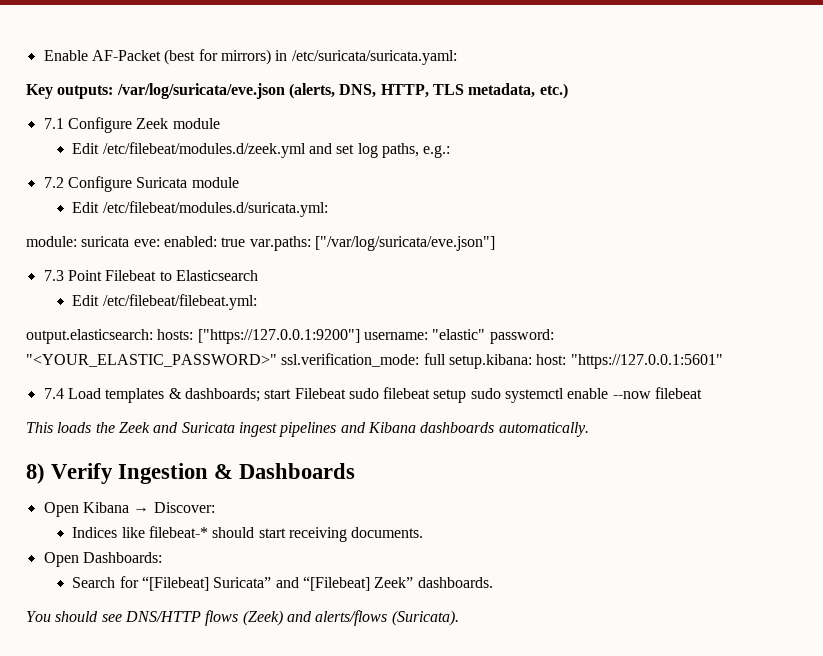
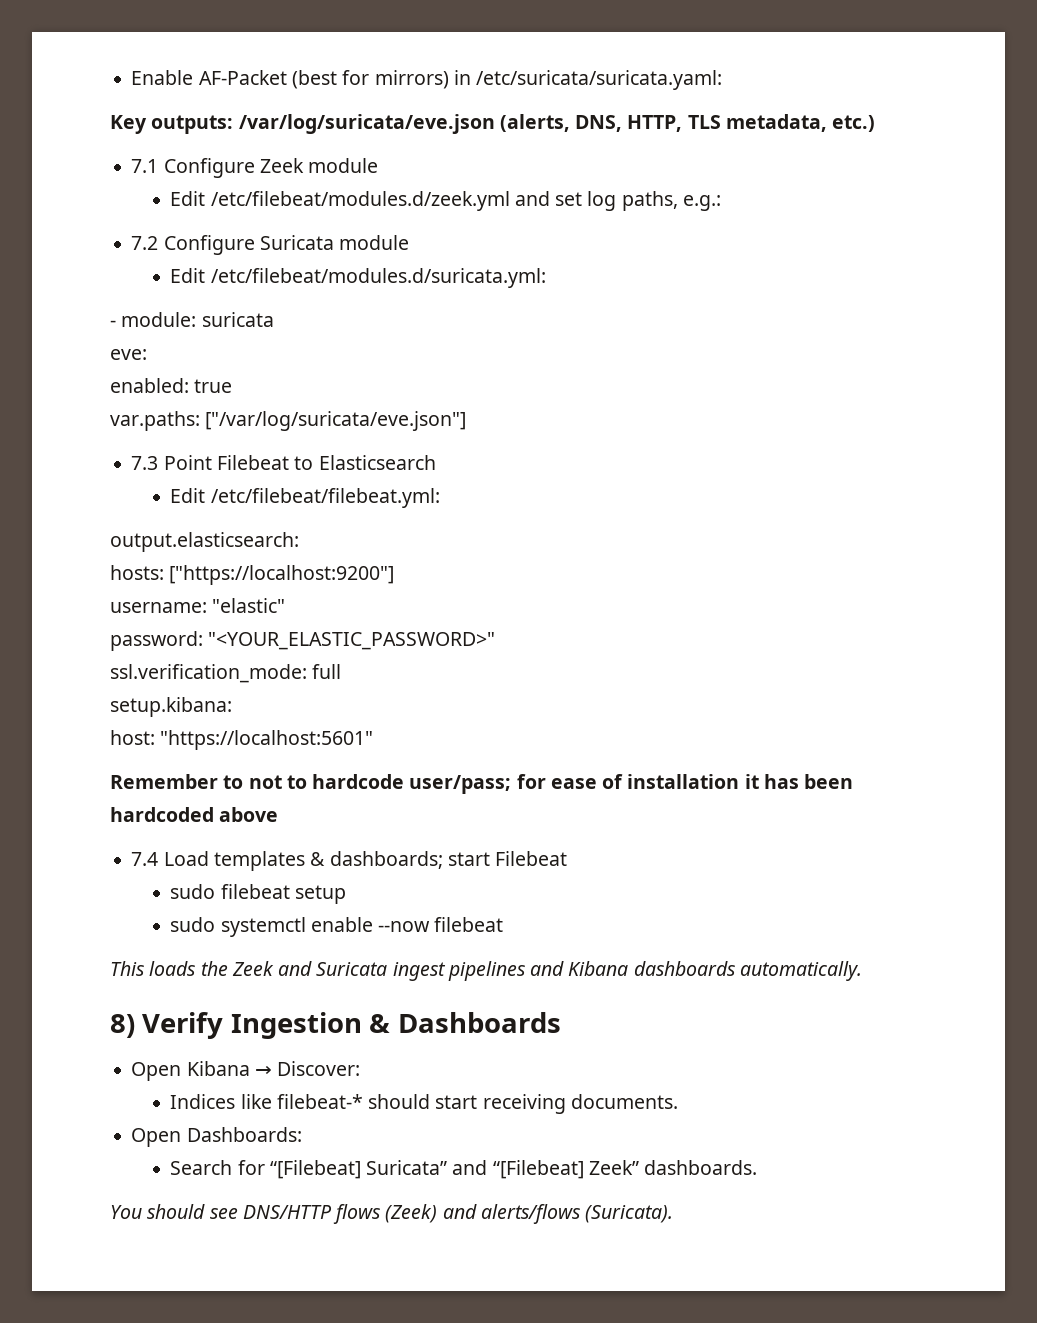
- module: suricata eve: enabled: true var.paths: ["/var/log/suricata/eve.json"]
+ - module: suricata
+ eve:
+ enabled: true
+ var.paths: ["/var/log/suricata/eve.json"]
- output.elasticsearch: hosts: ["https://127.0.0.1:9200"] username: "elastic" password: "<YOUR_ELASTIC_PASSWORD>" ssl.verification_mode: full setup.kibana: host: "https://127.0.0.1:5601"
+ output.elasticsearch:
+ hosts: ["https://localhost:9200"]
+ username: "elastic"
+ password: "<YOUR_ELASTIC_PASSWORD>"
+ ssl.verification_mode: full
+ setup.kibana:
+ host: "https://localhost:5601"
+ Remember to not to hardcode user/pass; for ease of installation it has been hardcoded above
- 7.4 Load templates & dashboards; start Filebeat sudo filebeat setup sudo systemctl enable --now filebeat
+ 7.4 Load templates & dashboards; start Filebeat
+ sudo filebeat setup
+ sudo systemctl enable --now filebeat

